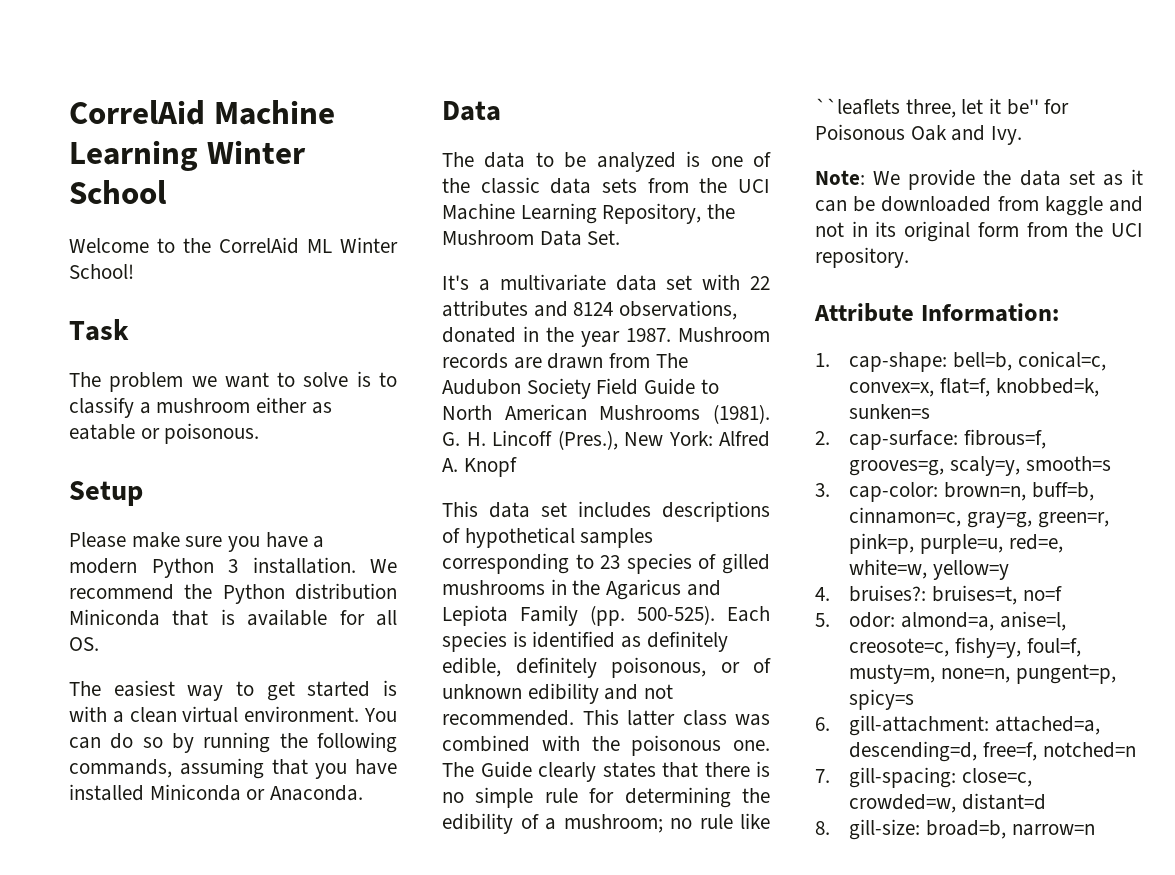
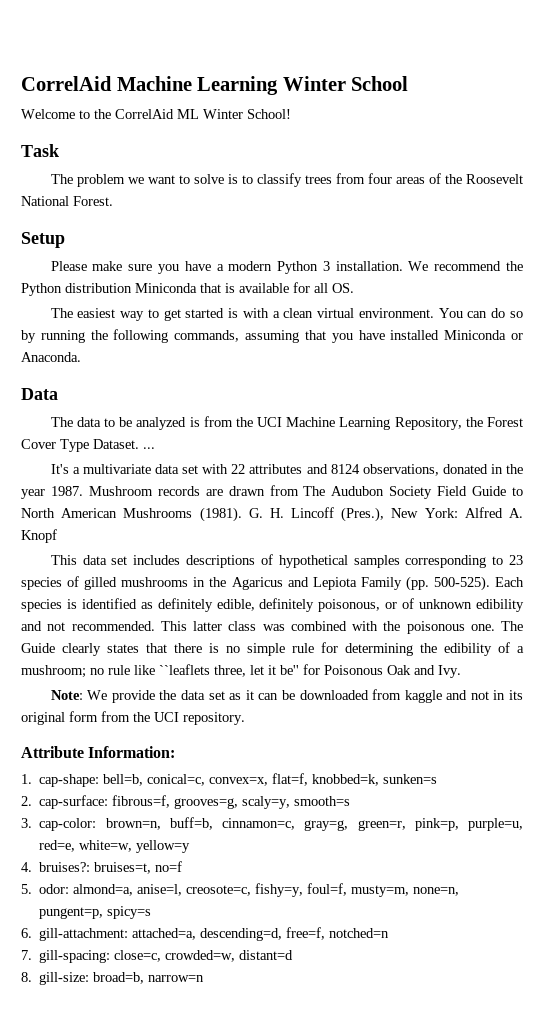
- The problem we want to solve is to classify a mushroom either as eatable or poisonous.
+ The problem we want to solve is to classify trees from four areas of the Roosevelt National Forest.
- The data to be analyzed is one of the classic data sets from the UCI Machine Learning Repository, the Mushroom Data Set.
+ The data to be analyzed is from the UCI Machine Learning Repository, the Forest Cover Type Dataset. ...

